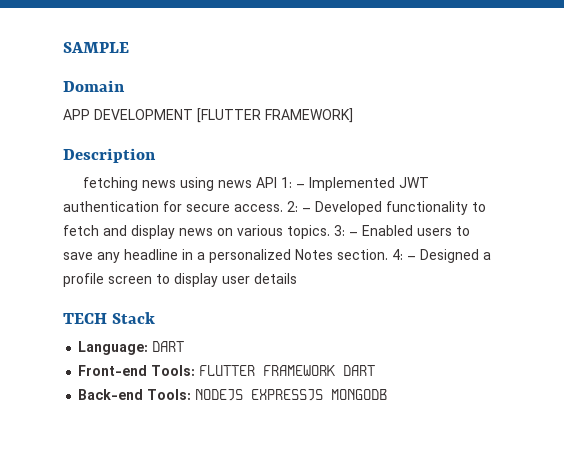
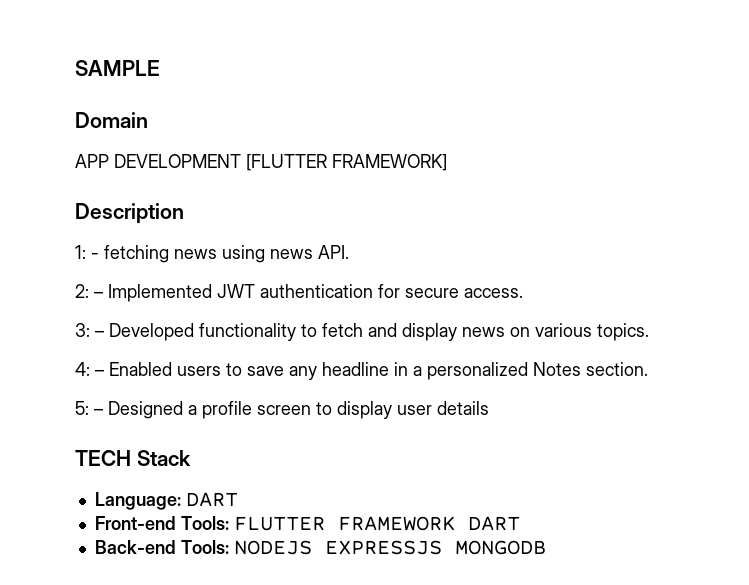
- fetching news using news API 1: – Implemented JWT authentication for secure access. 2: – Developed functionality to fetch and display news on various topics. 3: – Enabled users to save any headline in a personalized Notes section. 4: – Designed a profile screen to display user details
+ 1: - fetching news using news API.
+ 2: – Implemented JWT authentication for secure access.
+ 3: – Developed functionality to fetch and display news on various topics.
+ 4: – Enabled users to save any headline in a personalized Notes section.
+ 5: – Designed a profile screen to display user details

